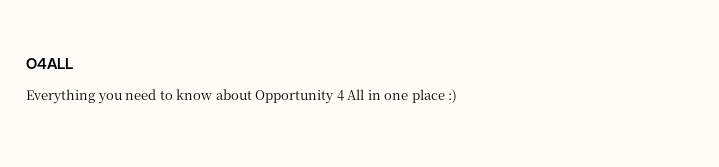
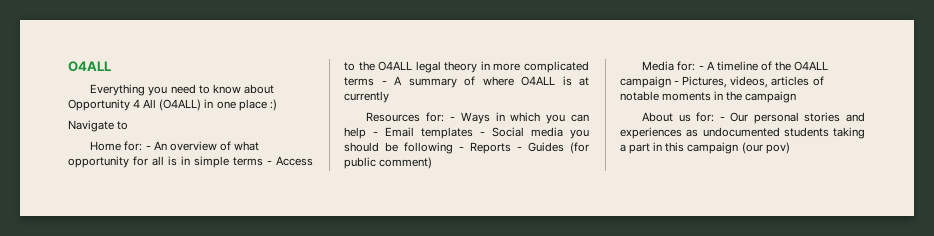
- Everything you need to know about Opportunity 4 All in one place :)
+ Everything you need to know about Opportunity 4 All (O4ALL) in one place :)
+ Navigate to
+ Home for: - An overview of what opportunity for all is in simple terms - Access to the O4ALL legal theory in more complicated terms - A summary of where O4ALL is at currently
+ Resources for: - Ways in which you can help - Email templates - Social media you should be following - Reports - Guides (for public comment)
+ Media for: - A timeline of the O4ALL campaign - Pictures, videos, articles of notable moments in the campaign
+ About us for: - Our personal stories and experiences as undocumented students taking a part in this campaign (our pov)

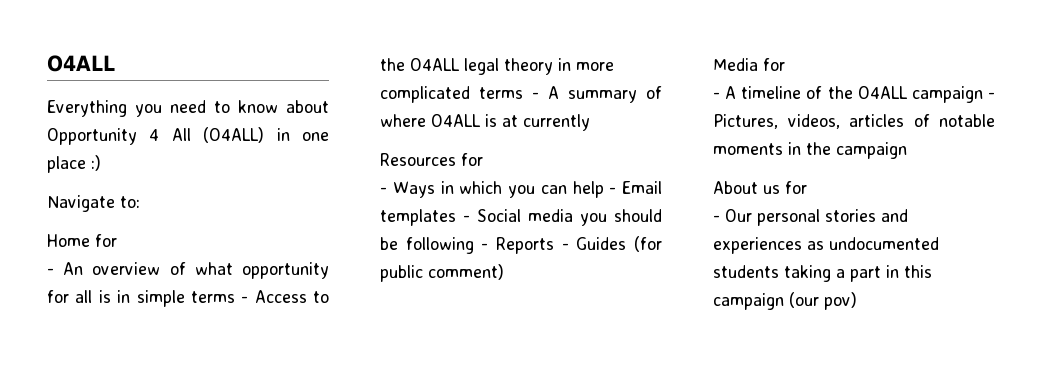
- Navigate to
+ Navigate to:
- Home for: - An overview of what opportunity for all is in simple terms - Access to the O4ALL legal theory in more complicated terms - A summary of where O4ALL is at currently
+ Home for
+ - An overview of what opportunity for all is in simple terms - Access to the O4ALL legal theory in more complicated terms - A summary of where O4ALL is at currently
- Resources for: - Ways in which you can help - Email templates - Social media you should be following - Reports - Guides (for public comment)
+ Resources for
+ - Ways in which you can help - Email templates - Social media you should be following - Reports - Guides (for public comment)
- Media for: - A timeline of the O4ALL campaign - Pictures, videos, articles of notable moments in the campaign
+ Media for
+ - A timeline of the O4ALL campaign - Pictures, videos, articles of notable moments in the campaign
- About us for: - Our personal stories and experiences as undocumented students taking a part in this campaign (our pov)
+ About us for
+ - Our personal stories and experiences as undocumented students taking a part in this campaign (our pov)

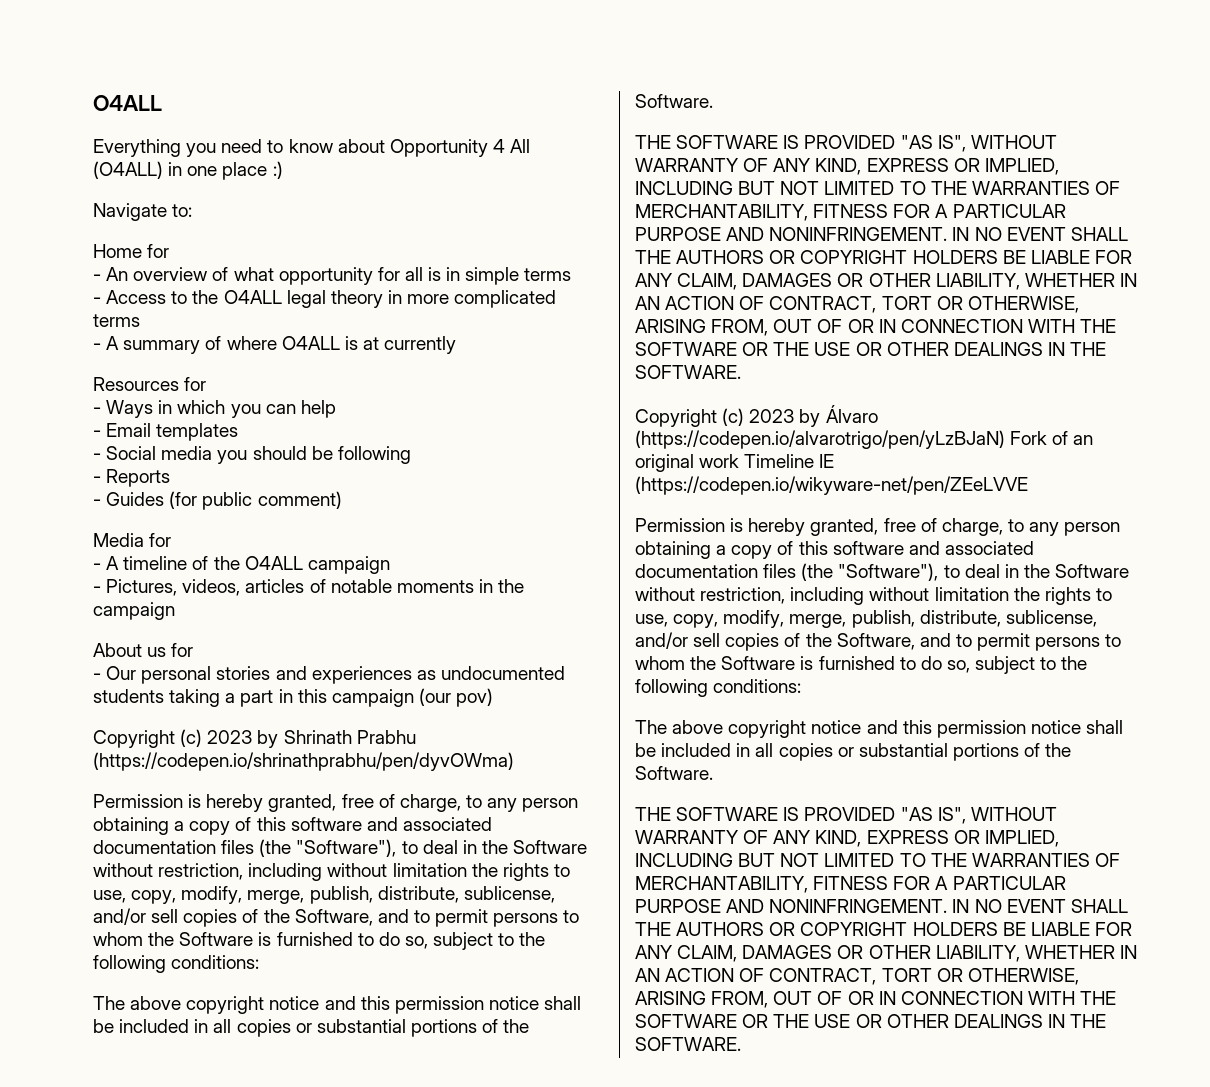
- - An overview of what opportunity for all is in simple terms - Access to the O4ALL legal theory in more complicated terms - A summary of where O4ALL is at currently
+ - An overview of what opportunity for all is in simple terms
+ - Access to the O4ALL legal theory in more complicated terms
+ - A summary of where O4ALL is at currently
- - Ways in which you can help - Email templates - Social media you should be following - Reports - Guides (for public comment)
+ - Ways in which you can help
+ - Email templates
+ - Social media you should be following
+ - Reports
+ - Guides (for public comment)
- - A timeline of the O4ALL campaign - Pictures, videos, articles of notable moments in the campaign
+ - A timeline of the O4ALL campaign
+ - Pictures, videos, articles of notable moments in the campaign
+ Copyright (c) 2023 by Shrinath Prabhu (https://codepen.io/shrinathprabhu/pen/dyvOWma)
+ Permission is hereby granted, free of charge, to any person obtaining a copy of this software and associated documentation files (the "Software"), to deal in the Software without restriction, including without limitation the rights to use, copy, modify, merge, publish, distribute, sublicense, and/or sell copies of the Software, and to permit persons to whom the Software is furnished to do so, subject to the following conditions:
+ The above copyright notice and this permission notice shall be included in all copies or substantial portions of the Software.
+ THE SOFTWARE IS PROVIDED "AS IS", WITHOUT WARRANTY OF ANY KIND, EXPRESS OR IMPLIED, INCLUDING BUT NOT LIMITED TO THE WARRANTIES OF MERCHANTABILITY, FITNESS FOR A PARTICULAR PURPOSE AND NONINFRINGEMENT. IN NO EVENT SHALL THE AUTHORS OR COPYRIGHT HOLDERS BE LIABLE FOR ANY CLAIM, DAMAGES OR OTHER LIABILITY, WHETHER IN AN ACTION OF CONTRACT, TORT OR OTHERWISE, ARISING FROM, OUT OF OR IN CONNECTION WITH THE SOFTWARE OR THE USE OR OTHER DEALINGS IN THE SOFTWARE.
+ Copyright (c) 2023 by Álvaro (https://codepen.io/alvarotrigo/pen/yLzBJaN) Fork of an original work Timeline IE (https://codepen.io/wikyware-net/pen/ZEeLVVE
+ Permission is hereby granted, free of charge, to any person obtaining a copy of this software and associated documentation files (the "Software"), to deal in the Software without restriction, including without limitation the rights to use, copy, modify, merge, publish, distribute, sublicense, and/or sell copies of the Software, and to permit persons to whom the Software is furnished to do so, subject to the following conditions:
+ The above copyright notice and this permission notice shall be included in all copies or substantial portions of the Software.
+ THE SOFTWARE IS PROVIDED "AS IS", WITHOUT WARRANTY OF ANY KIND, EXPRESS OR IMPLIED, INCLUDING BUT NOT LIMITED TO THE WARRANTIES OF MERCHANTABILITY, FITNESS FOR A PARTICULAR PURPOSE AND NONINFRINGEMENT. IN NO EVENT SHALL THE AUTHORS OR COPYRIGHT HOLDERS BE LIABLE FOR ANY CLAIM, DAMAGES OR OTHER LIABILITY, WHETHER IN AN ACTION OF CONTRACT, TORT OR OTHERWISE, ARISING FROM, OUT OF OR IN CONNECTION WITH THE SOFTWARE OR THE USE OR OTHER DEALINGS IN THE SOFTWARE.

